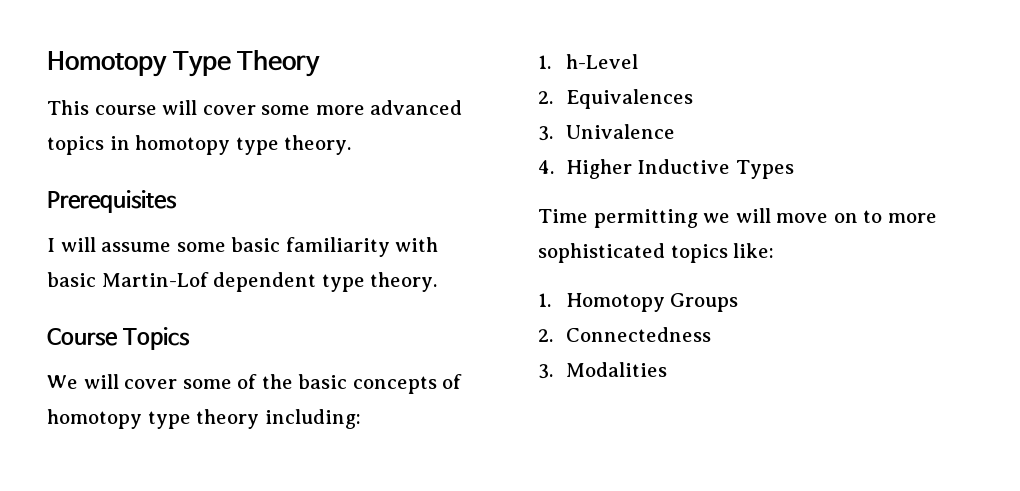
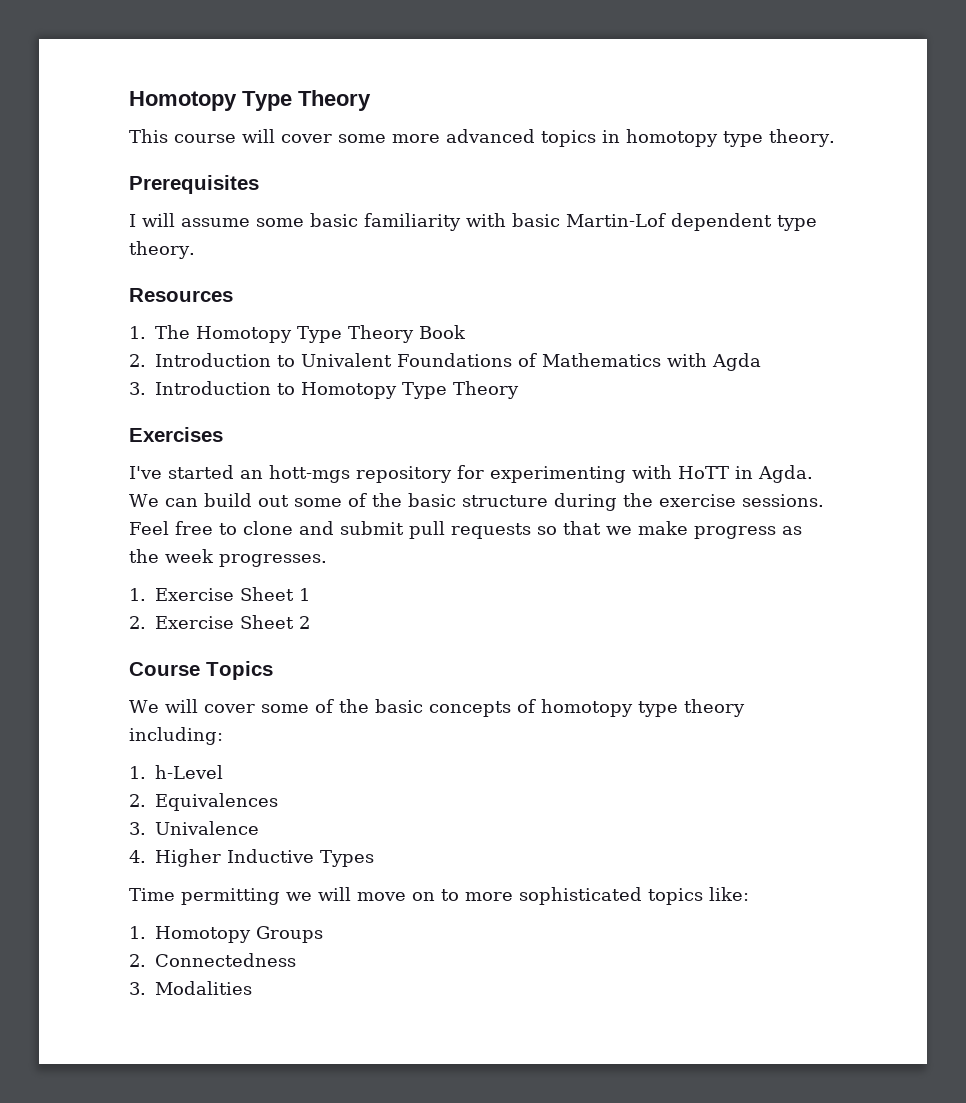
+ Resources
+ 1. The Homotopy Type Theory Book
+ 2. Introduction to Univalent Foundations of Mathematics with Agda
+ 3. Introduction to Homotopy Type Theory
+ Exercises
+ I've started an hott-mgs repository for experimenting with HoTT in Agda. We can build out some of the basic structure during the exercise sessions. Feel free to clone and submit pull requests so that we make progress as the week progresses.
+ 1. Exercise Sheet 1
+ 2. Exercise Sheet 2

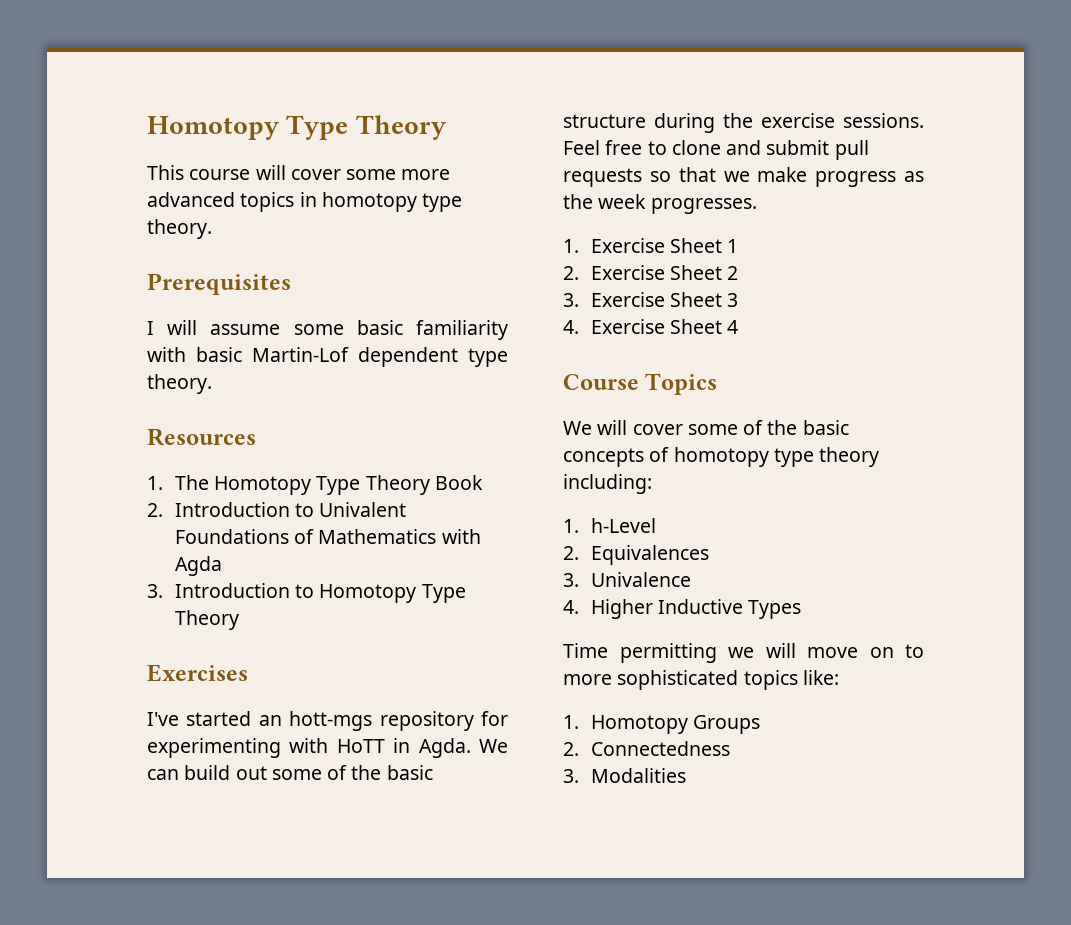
+ 3. Exercise Sheet 3
+ 4. Exercise Sheet 4

